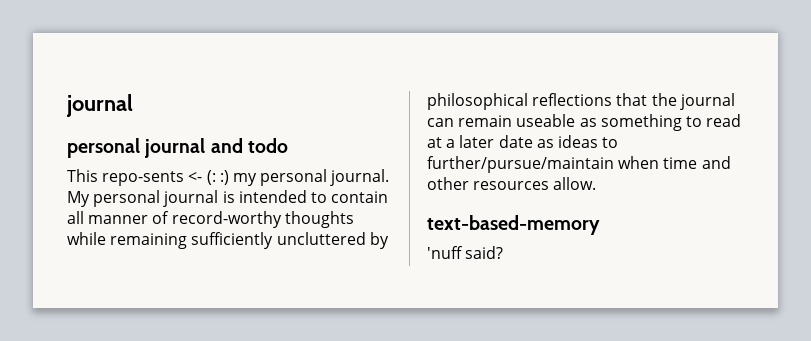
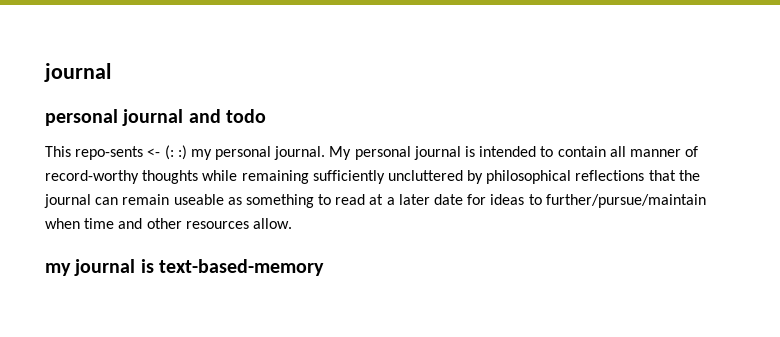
- My personal journal is intended to contain all manner of record-worthy thoughts while remaining sufficiently uncluttered by philosophical reflections that the journal can remain useable as something to read at a later date as ideas to further/pursue/maintain when time and other resources allow.
+ My personal journal is intended to contain all manner of record-worthy thoughts while remaining sufficiently uncluttered by philosophical reflections that the journal can remain useable as something to read at a later date for ideas to further/pursue/maintain when time and other resources allow.
- text-based-memory
+ my journal is text-based-memory
- 'nuff said?

